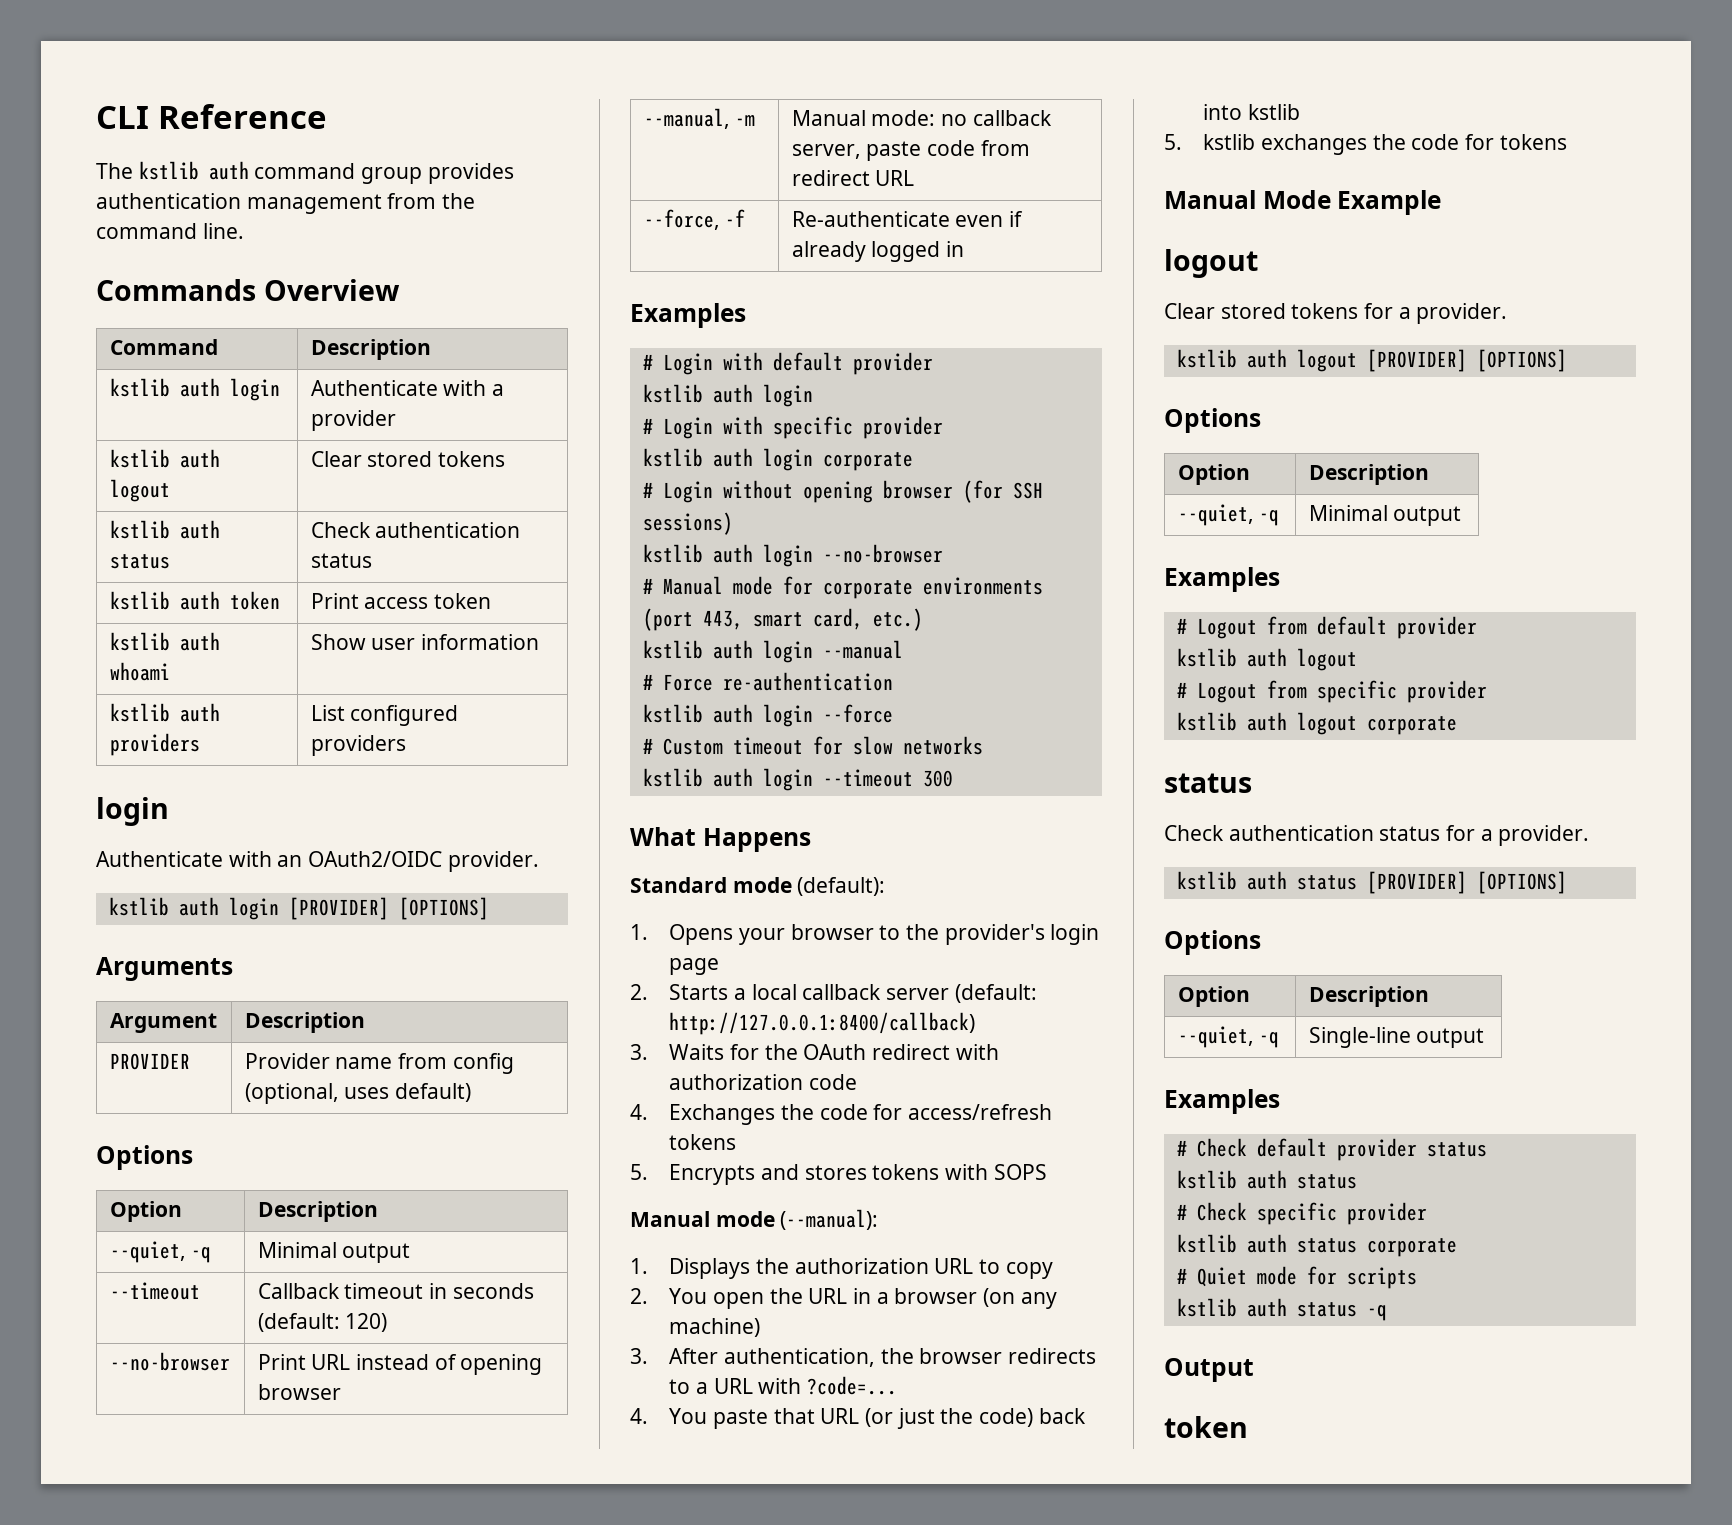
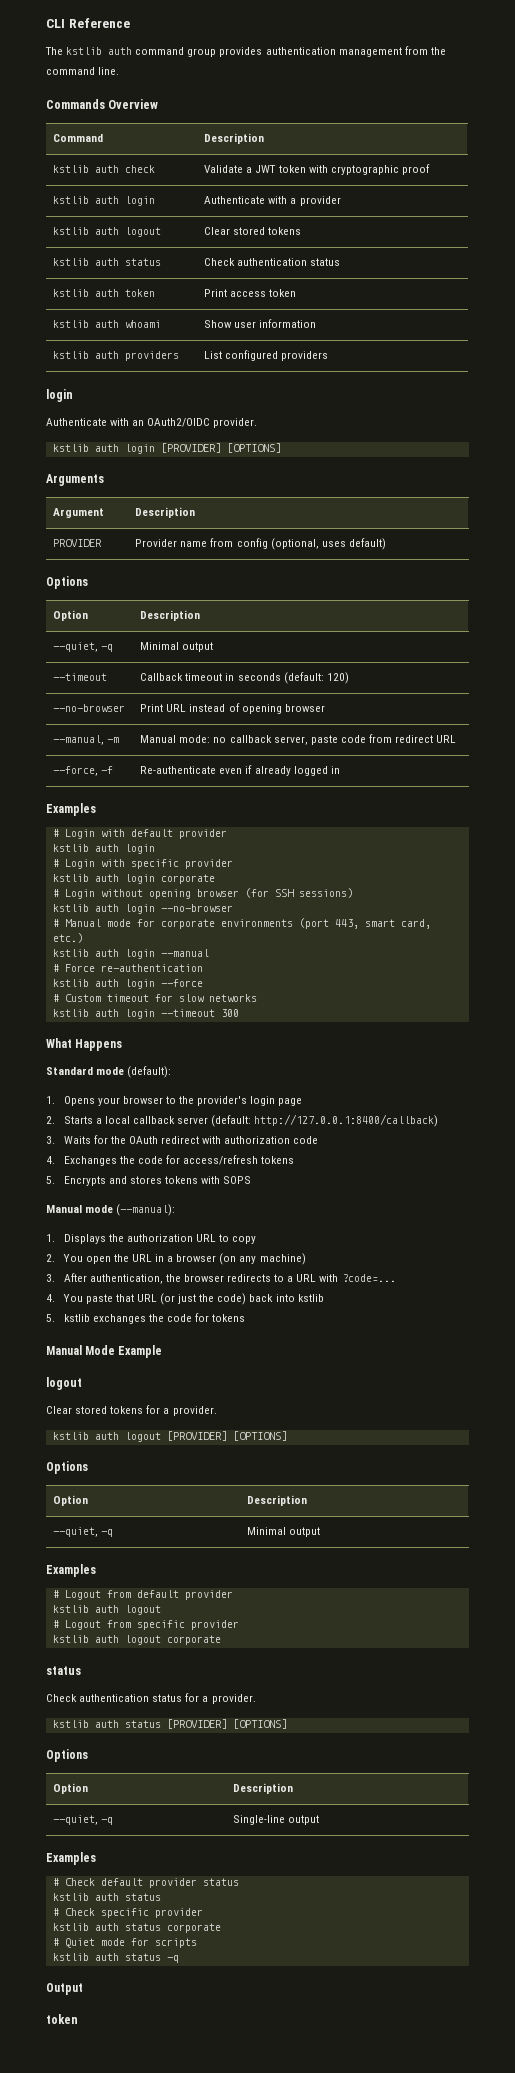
+ kstlib auth check | Validate a JWT token with cryptographic proof

